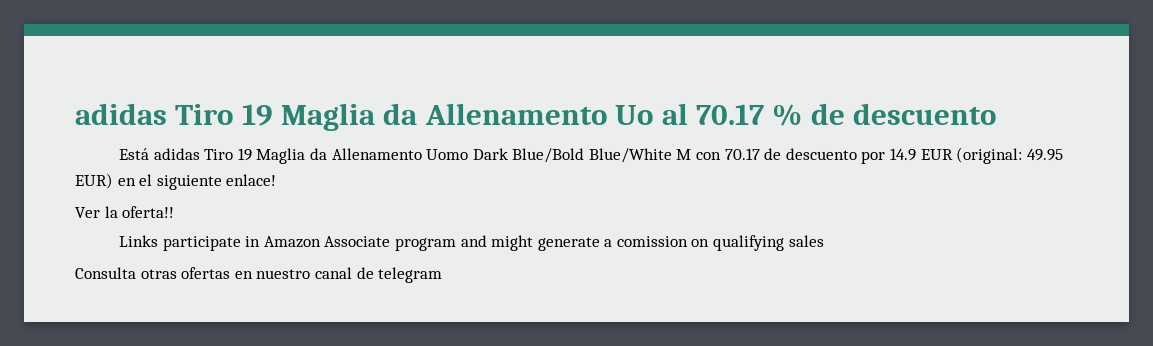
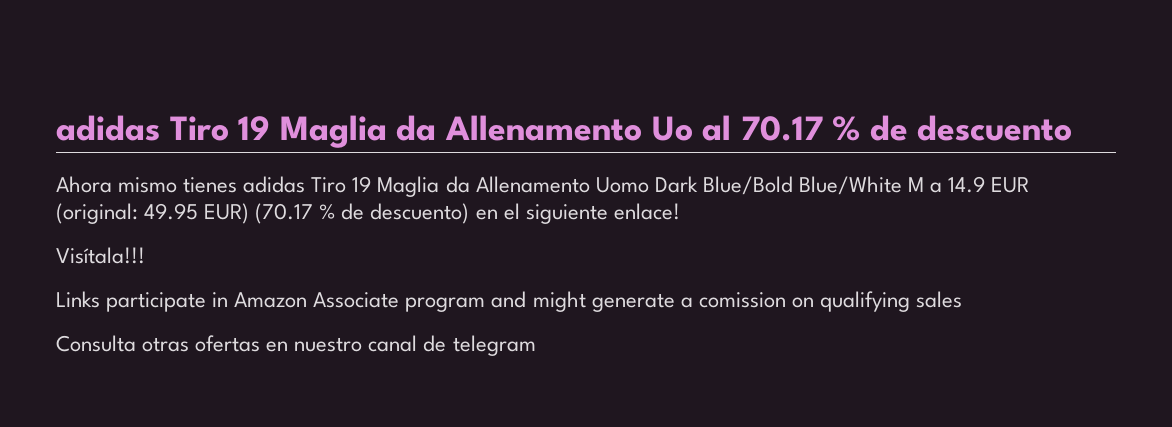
- Está adidas Tiro 19 Maglia da Allenamento Uomo Dark Blue/Bold Blue/White M con 70.17 de descuento por 14.9 EUR (original: 49.95 EUR) en el siguiente enlace!
+ Ahora mismo tienes adidas Tiro 19 Maglia da Allenamento Uomo Dark Blue/Bold Blue/White M a 14.9 EUR (original: 49.95 EUR) (70.17 % de descuento) en el siguiente enlace!
- Ver la oferta!!
+ Visítala!!!

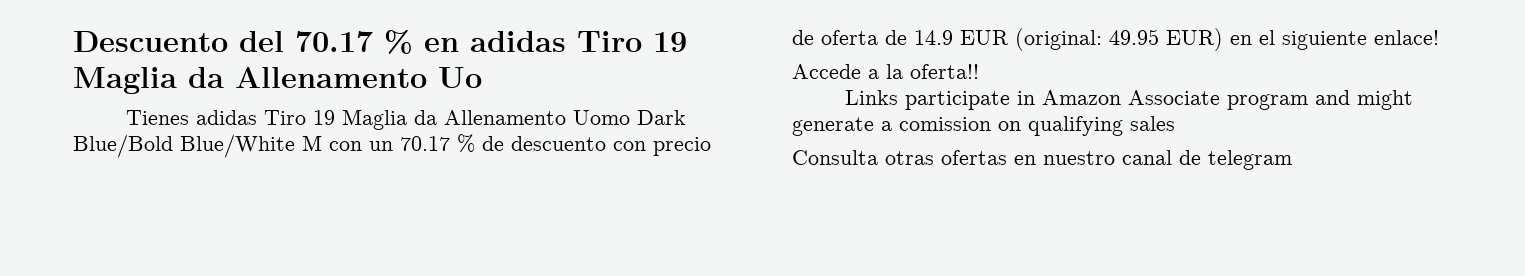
- adidas Tiro 19 Maglia da Allenamento Uo al 70.17 % de descuento
- Ahora mismo tienes adidas Tiro 19 Maglia da Allenamento Uomo Dark Blue/Bold Blue/White M a 14.9 EUR (original: 49.95 EUR) (70.17 % de descuento) en el siguiente enlace!
+ Descuento del 70.17 % en adidas Tiro 19 Maglia da Allenamento Uo
+ Tienes adidas Tiro 19 Maglia da Allenamento Uomo Dark Blue/Bold Blue/White M con un 70.17 % de descuento con precio de oferta de 14.9 EUR (original: 49.95 EUR) en el siguiente enlace!
- Visítala!!!
+ Accede a la oferta!!

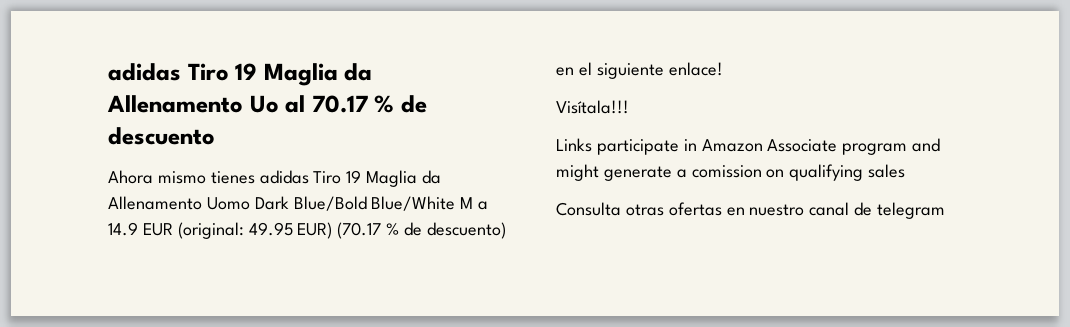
- Descuento del 70.17 % en adidas Tiro 19 Maglia da Allenamento Uo
- Tienes adidas Tiro 19 Maglia da Allenamento Uomo Dark Blue/Bold Blue/White M con un 70.17 % de descuento con precio de oferta de 14.9 EUR (original: 49.95 EUR) en el siguiente enlace!
+ adidas Tiro 19 Maglia da Allenamento Uo al 70.17 % de descuento
+ Ahora mismo tienes adidas Tiro 19 Maglia da Allenamento Uomo Dark Blue/Bold Blue/White M a 14.9 EUR (original: 49.95 EUR) (70.17 % de descuento) en el siguiente enlace!
- Accede a la oferta!!
+ Visítala!!!

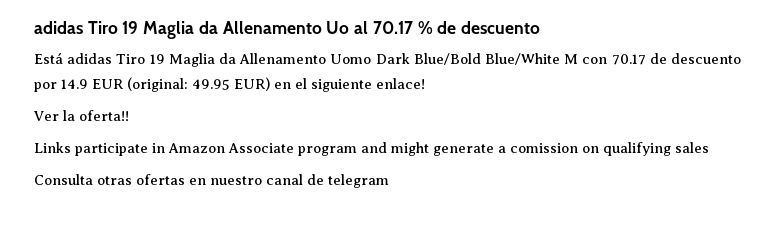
- Ahora mismo tienes adidas Tiro 19 Maglia da Allenamento Uomo Dark Blue/Bold Blue/White M a 14.9 EUR (original: 49.95 EUR) (70.17 % de descuento) en el siguiente enlace!
+ Está adidas Tiro 19 Maglia da Allenamento Uomo Dark Blue/Bold Blue/White M con 70.17 de descuento por 14.9 EUR (original: 49.95 EUR) en el siguiente enlace!
- Visítala!!!
+ Ver la oferta!!

